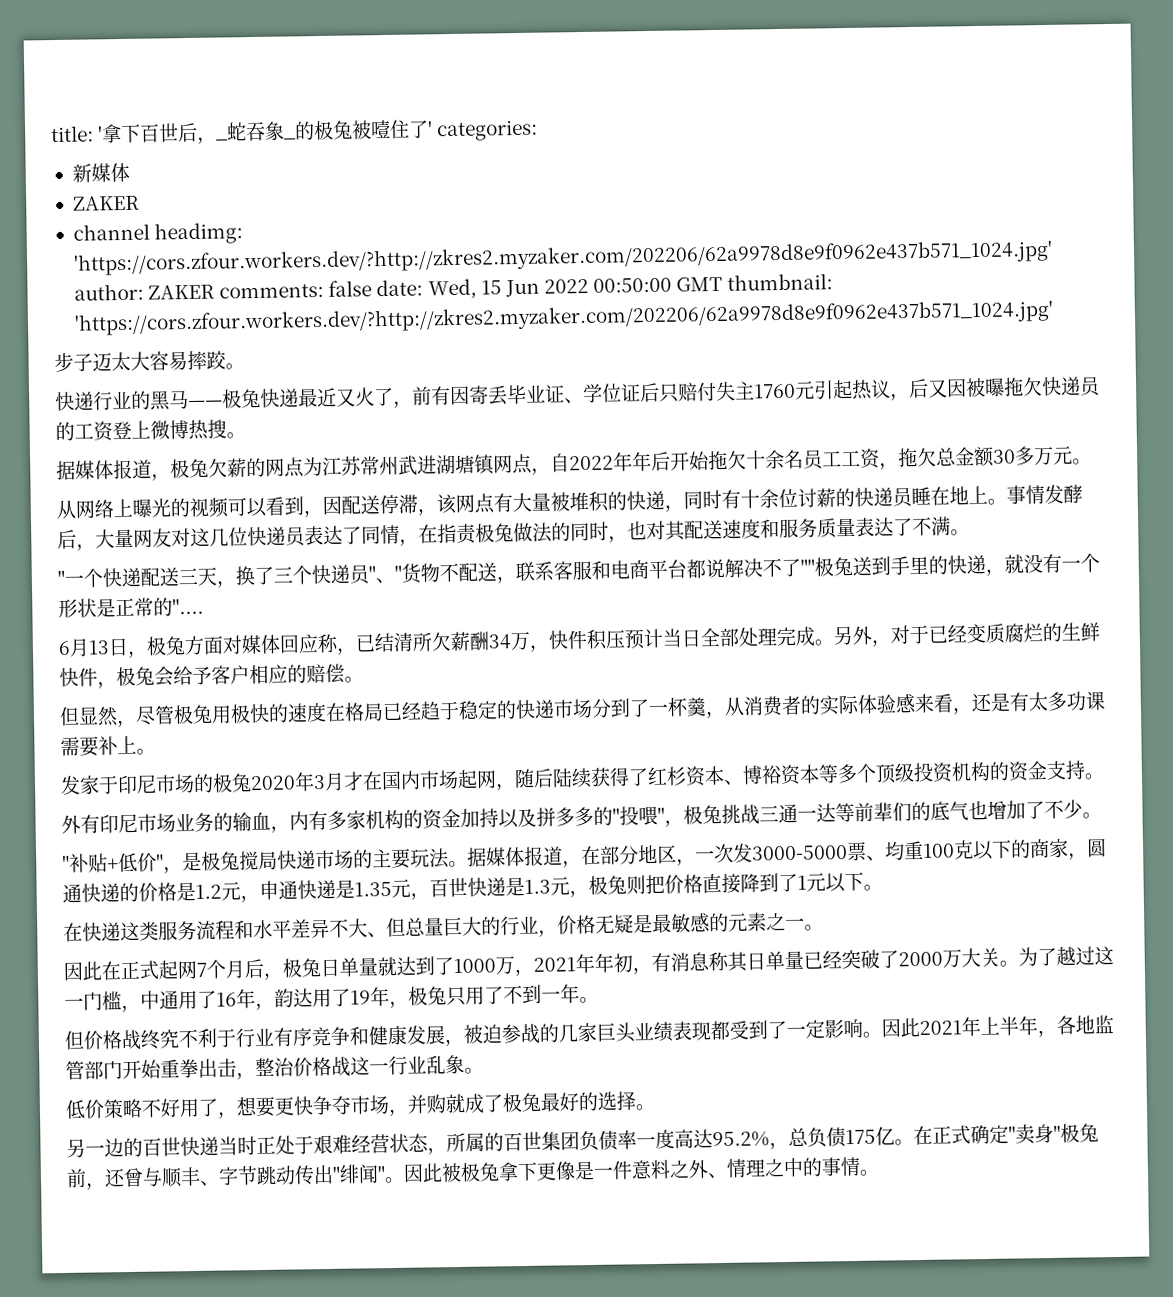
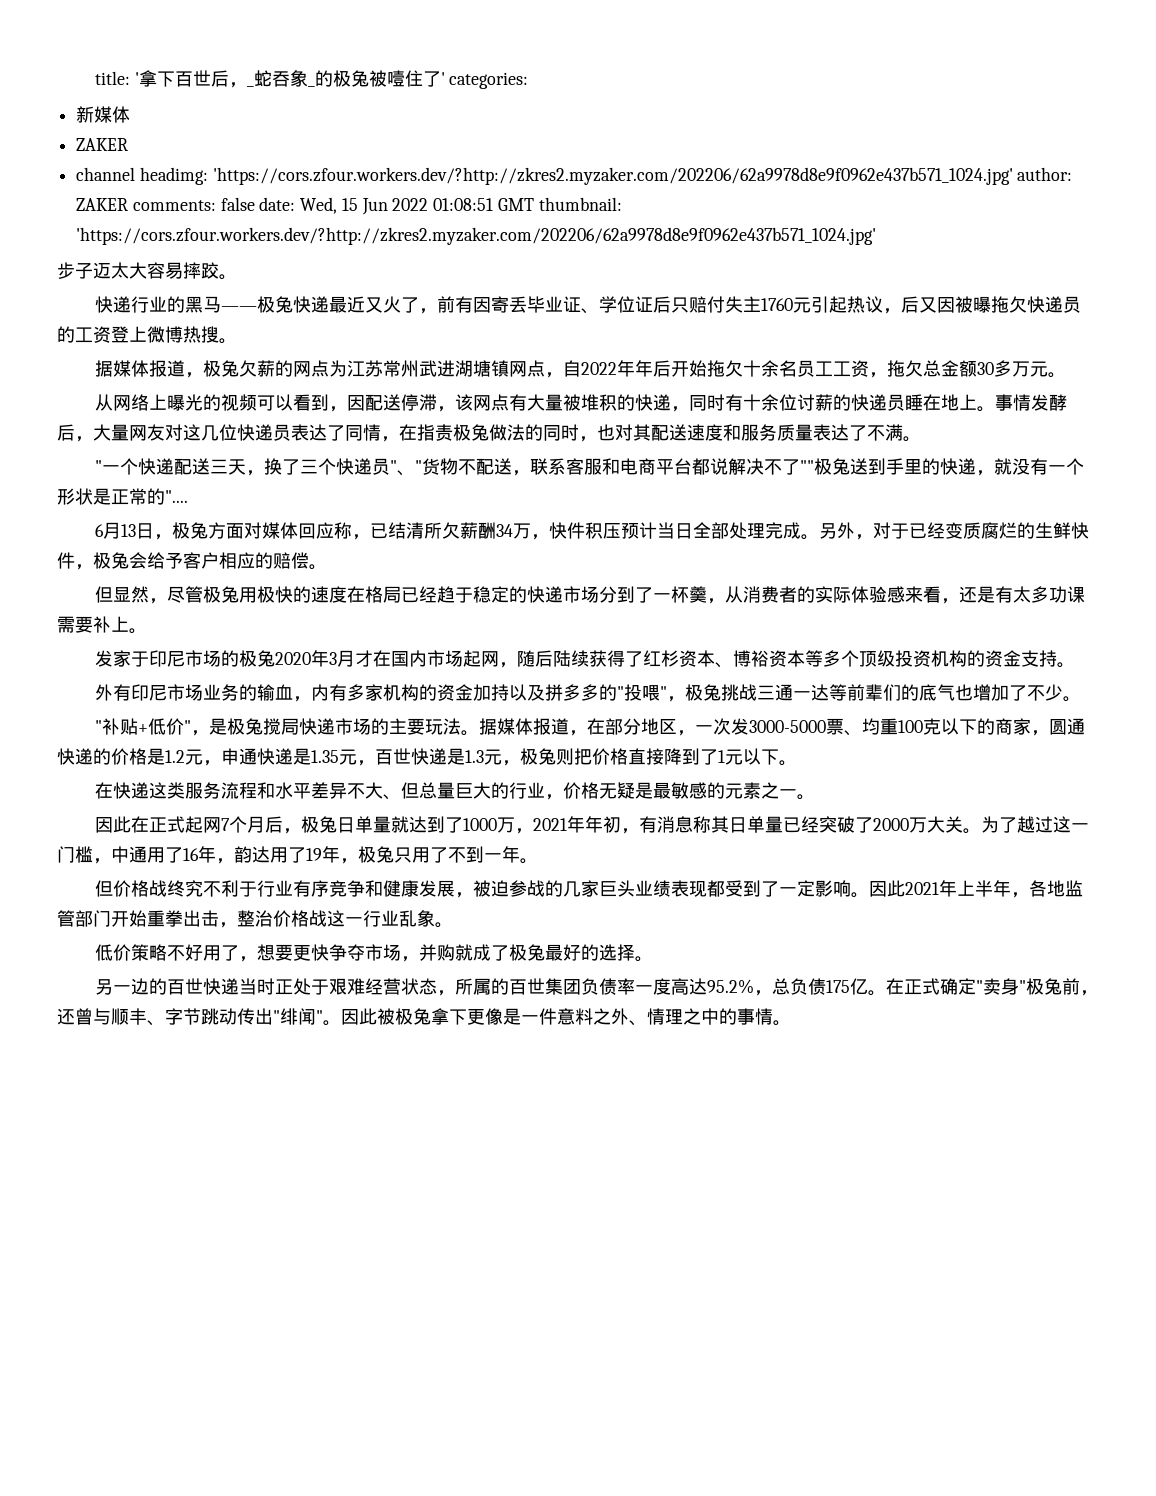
- channel headimg: 'https://cors.zfour.workers.dev/?http://zkres2.myzaker.com/202206/62a9978d8e9f0962e437b571_1024.jpg' author: ZAKER comments: false date: Wed, 15 Jun 2022 00:50:00 GMT thumbnail: 'https://cors.zfour.workers.dev/?http://zkres2.myzaker.com/202206/62a9978d8e9f0962e437b571_1024.jpg'
+ channel headimg: 'https://cors.zfour.workers.dev/?http://zkres2.myzaker.com/202206/62a9978d8e9f0962e437b571_1024.jpg' author: ZAKER comments: false date: Wed, 15 Jun 2022 01:08:51 GMT thumbnail: 'https://cors.zfour.workers.dev/?http://zkres2.myzaker.com/202206/62a9978d8e9f0962e437b571_1024.jpg'

